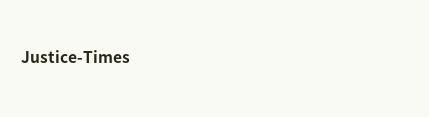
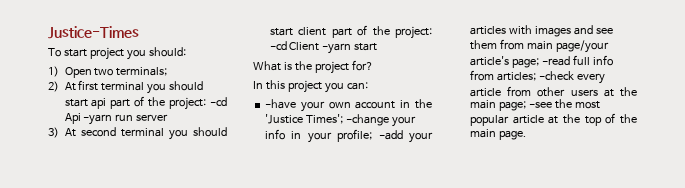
+ To start project you should:
+ 1) Open two terminals;
+ 2) At first terminal you should start api part of the project: -cd Api -yarn run server
+ 3) At second terminal you should start client part of the project: -cd Client -yarn start
+ What is the project for?
+ In this project you can:
+ -have your own account in the 'Justice Times'; -change your info in your profile; -add your articles with images and see them from main page/your article's page; -read full info from articles; -check every article from other users at the main page; -see the most popular article at the top of the main page.

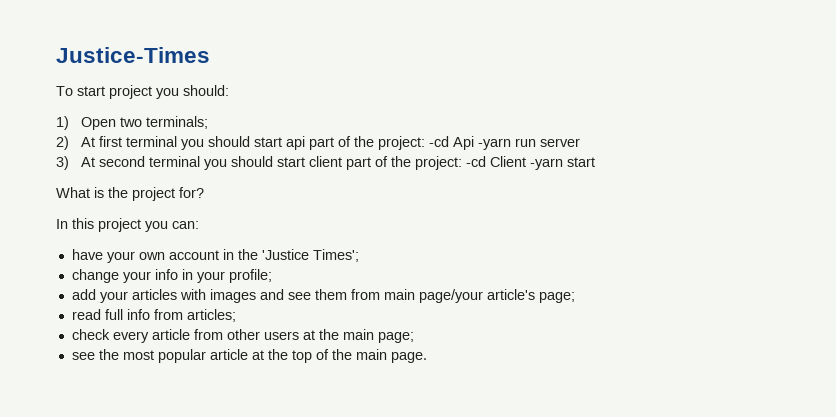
- -have your own account in the 'Justice Times'; -change your info in your profile; -add your articles with images and see them from main page/your article's page; -read full info from articles; -check every article from other users at the main page; -see the most popular article at the top of the main page.
+ have your own account in the 'Justice Times';
+ change your info in your profile;
+ add your articles with images and see them from main page/your article's page;
+ read full info from articles;
+ check every article from other users at the main page;
+ see the most popular article at the top of the main page.

